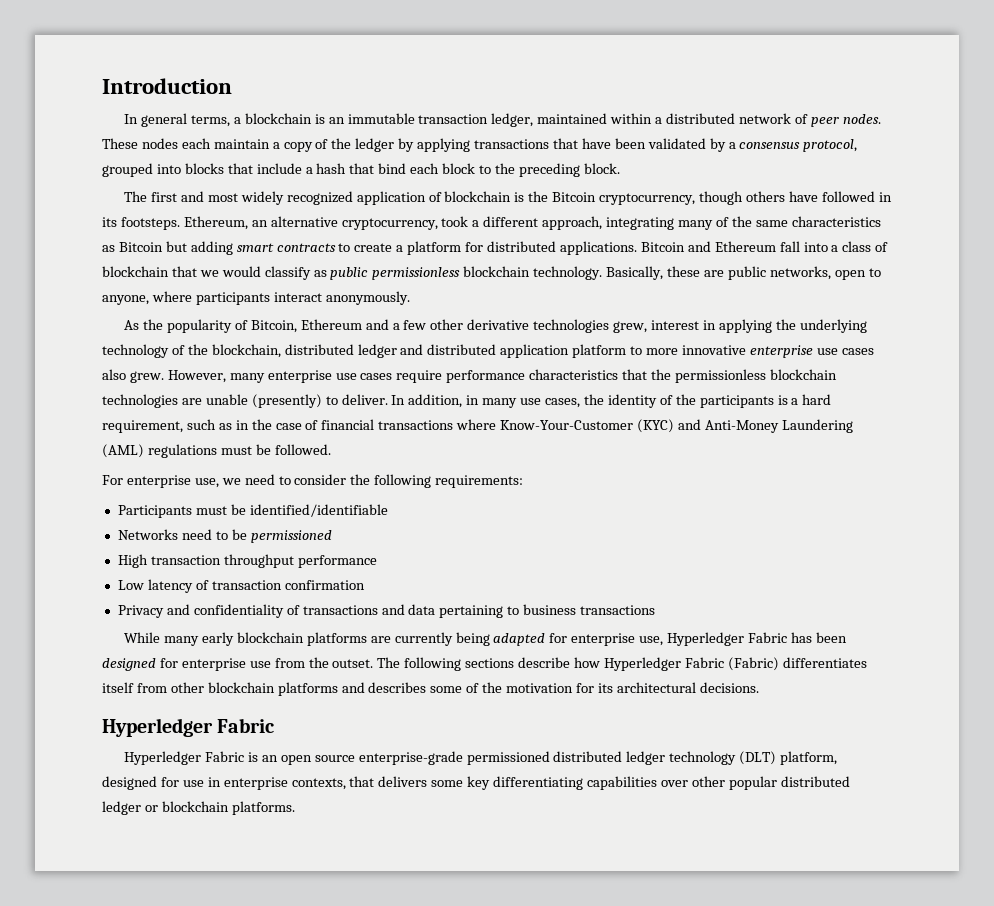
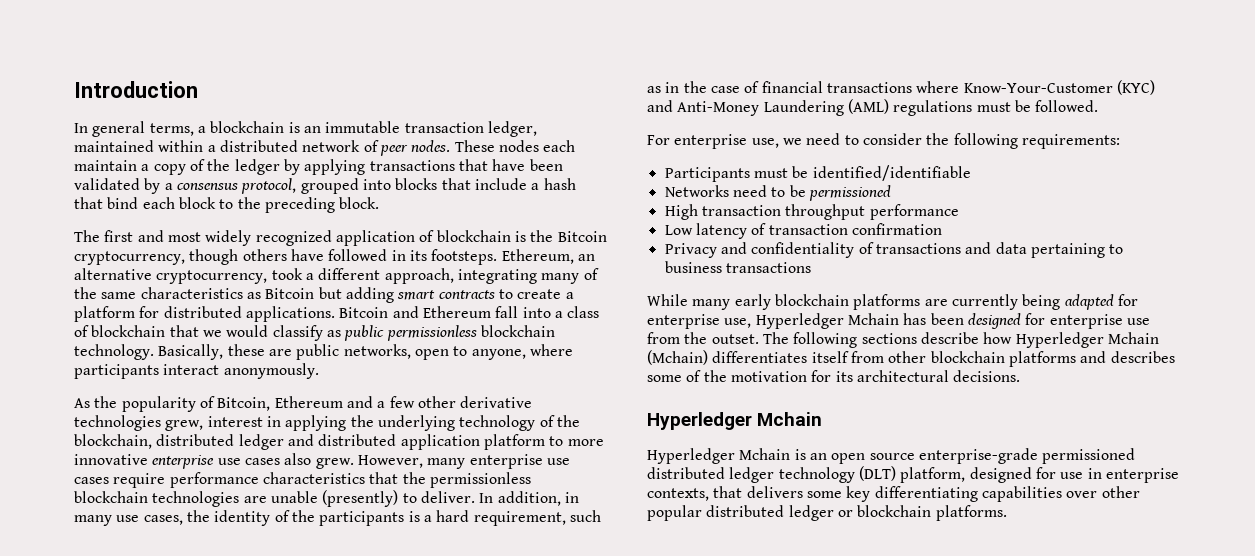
- While many early blockchain platforms are currently being adapted for enterprise use, Hyperledger Fabric has been designed for enterprise use from the outset.
+ While many early blockchain platforms are currently being adapted for enterprise use, Hyperledger Mchain has been designed for enterprise use from the outset.
- The following sections describe how Hyperledger Fabric (Fabric) differentiates itself from other blockchain platforms and describes some of the motivation for its architectural decisions.
- Hyperledger Fabric
- Hyperledger Fabric is an open source enterprise-grade permissioned distributed ledger technology (DLT) platform, designed for use in enterprise contexts, that delivers some key differentiating capabilities over other popular distributed ledger or blockchain platforms.
+ The following sections describe how Hyperledger Mchain (Mchain) differentiates itself from other blockchain platforms and describes some of the motivation for its architectural decisions.
+ Hyperledger Mchain
+ Hyperledger Mchain is an open source enterprise-grade permissioned distributed ledger technology (DLT) platform, designed for use in enterprise contexts, that delivers some key differentiating capabilities over other popular distributed ledger or blockchain platforms.

